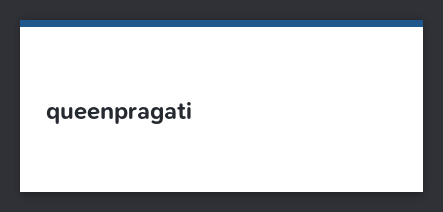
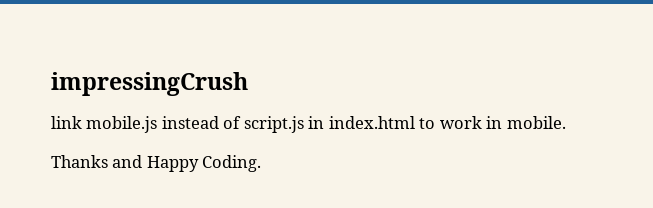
- queenpragati
+ impressingCrush
+ link mobile.js instead of script.js in index.html to work in mobile.
+ Thanks and Happy Coding.

